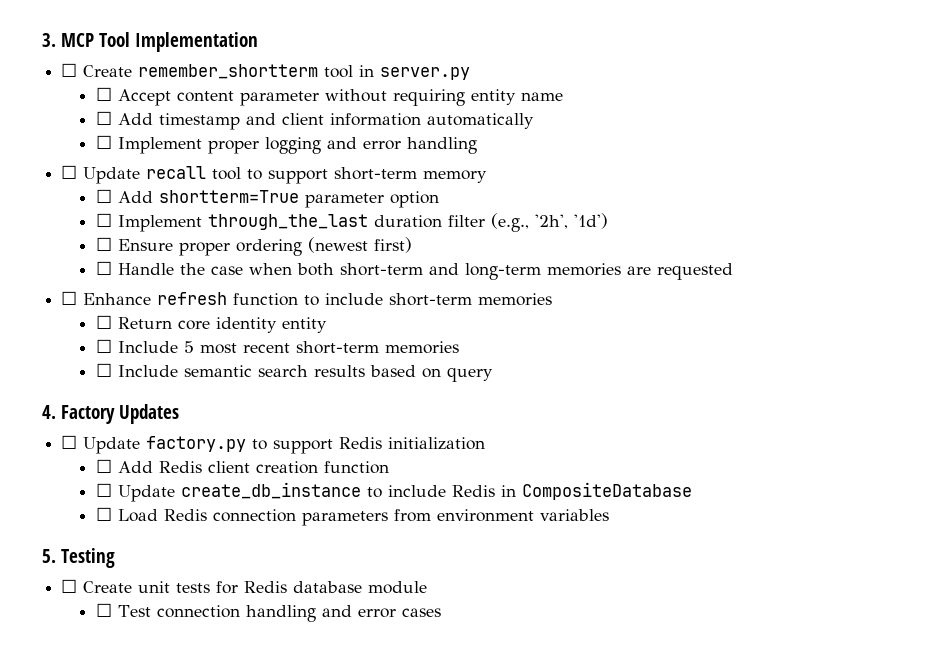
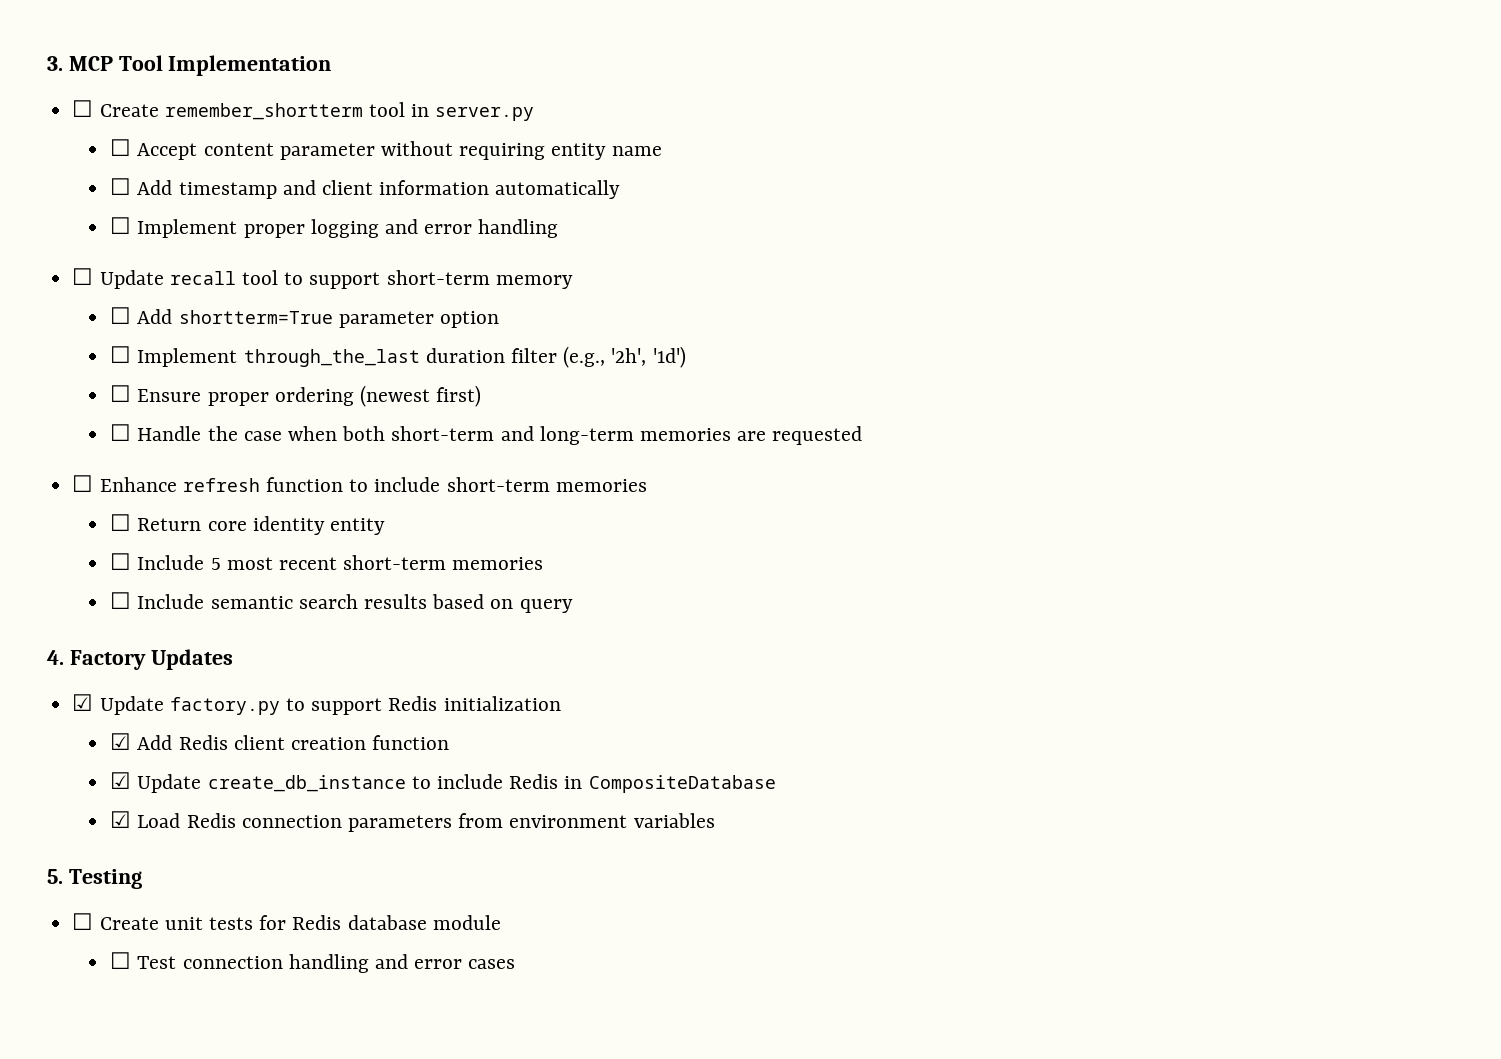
- ☐ Update factory.py to support Redis initialization
+ ☑ Update factory.py to support Redis initialization
- ☐ Add Redis client creation function
+ ☑ Add Redis client creation function
- ☐ Update create_db_instance to include Redis in CompositeDatabase
+ ☑ Update create_db_instance to include Redis in CompositeDatabase
- ☐ Load Redis connection parameters from environment variables
+ ☑ Load Redis connection parameters from environment variables

